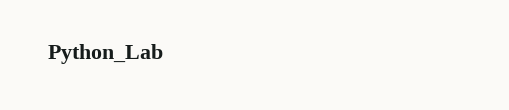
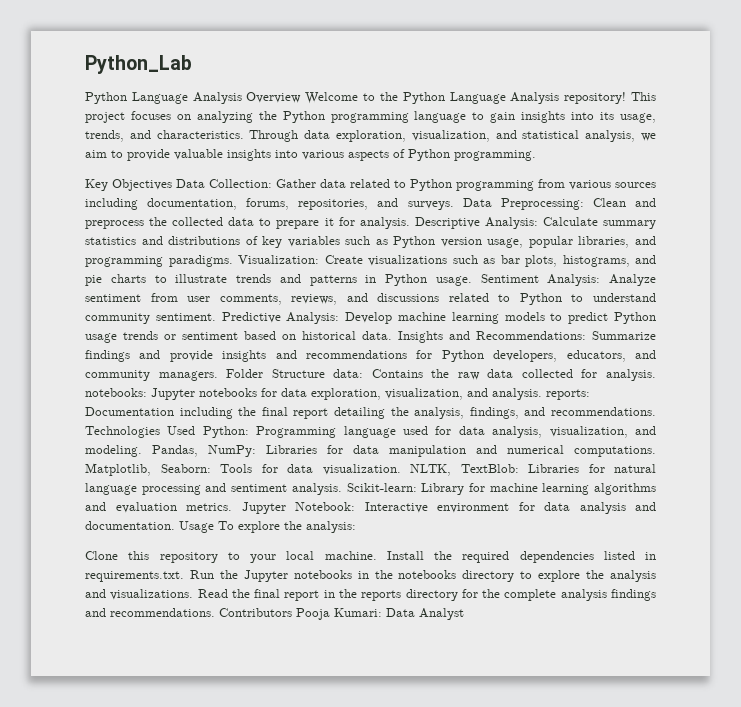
+ Python Language Analysis Overview Welcome to the Python Language Analysis repository! This project focuses on analyzing the Python programming language to gain insights into its usage, trends, and characteristics. Through data exploration, visualization, and statistical analysis, we aim to provide valuable insights into various aspects of Python programming.
+ Key Objectives Data Collection: Gather data related to Python programming from various sources including documentation, forums, repositories, and surveys. Data Preprocessing: Clean and preprocess the collected data to prepare it for analysis. Descriptive Analysis: Calculate summary statistics and distributions of key variables such as Python version usage, popular libraries, and programming paradigms. Visualization: Create visualizations such as bar plots, histograms, and pie charts to illustrate trends and patterns in Python usage. Sentiment Analysis: Analyze sentiment from user comments, reviews, and discussions related to Python to understand community sentiment. Predictive Analysis: Develop machine learning models to predict Python usage trends or sentiment based on historical data. Insights and Recommendations: Summarize findings and provide insights and recommendations for Python developers, educators, and community managers. Folder Structure data: Contains the raw data collected for analysis. notebooks: Jupyter notebooks for data exploration, visualization, and analysis. reports: Documentation including the final report detailing the analysis, findings, and recommendations. Technologies Used Python: Programming language used for data analysis, visualization, and modeling. Pandas, NumPy: Libraries for data manipulation and numerical computations. Matplotlib, Seaborn: Tools for data visualization. NLTK, TextBlob: Libraries for natural language processing and sentiment analysis. Scikit-learn: Library for machine learning algorithms and evaluation metrics. Jupyter Notebook: Interactive environment for data analysis and documentation. Usage To explore the analysis:
+ Clone this repository to your local machine. Install the required dependencies listed in requirements.txt. Run the Jupyter notebooks in the notebooks directory to explore the analysis and visualizations. Read the final report in the reports directory for the complete analysis findings and recommendations. Contributors Pooja Kumari: Data Analyst

